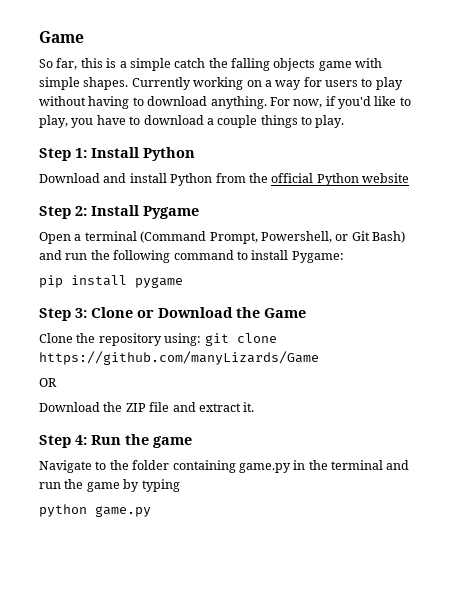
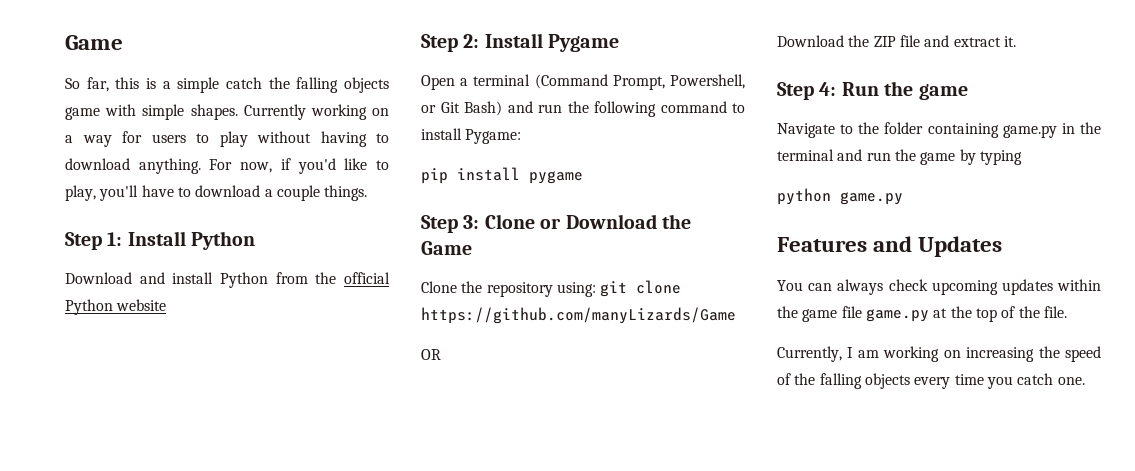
- For now, if you'd like to play, you have to download a couple things to play.
+ For now, if you'd like to play, you'll have to download a couple things.
+ Features and Updates
+ You can always check upcoming updates within the game file game.py at the top of the file.
+ Currently, I am working on increasing the speed of the falling objects every time you catch one.

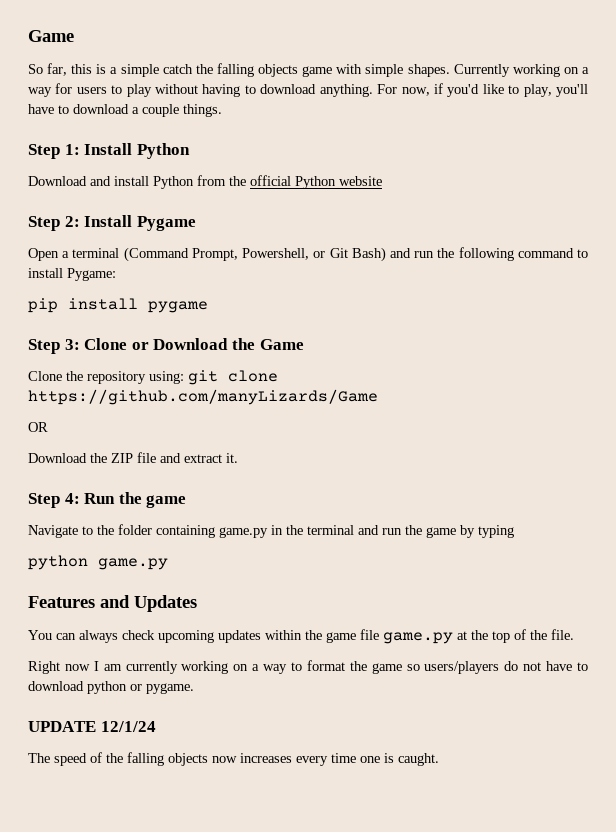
- Currently, I am working on increasing the speed of the falling objects every time you catch one.
+ Right now I am currently working on a way to format the game so users/players do not have to download python or pygame.
+ UPDATE 12/1/24
+ The speed of the falling objects now increases every time one is caught.

